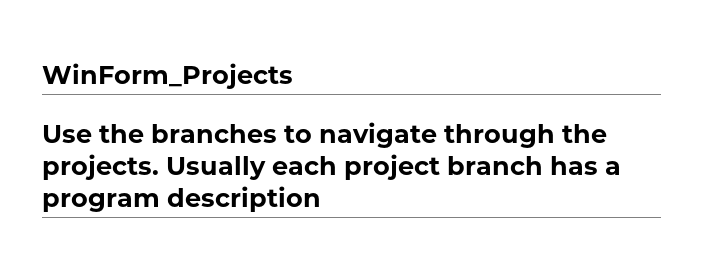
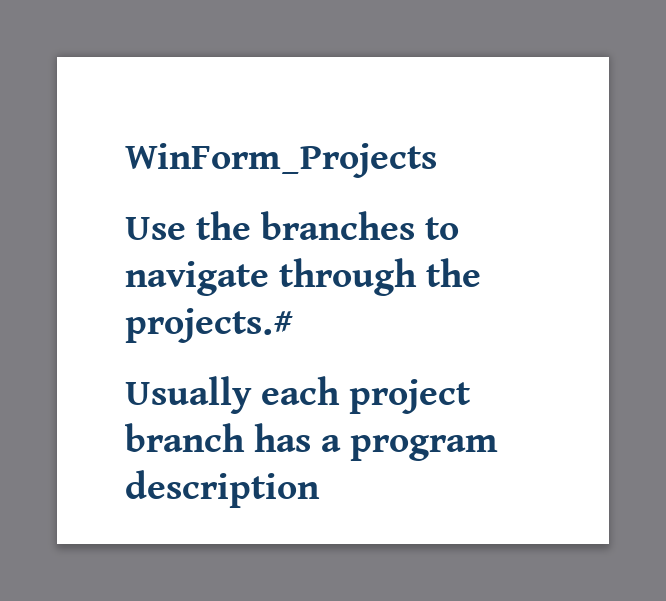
- Use the branches to navigate through the projects. Usually each project branch has a program description
+ Use the branches to navigate through the projects.#
+ Usually each project branch has a program description

